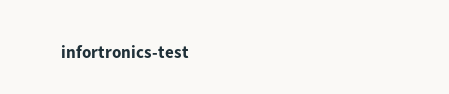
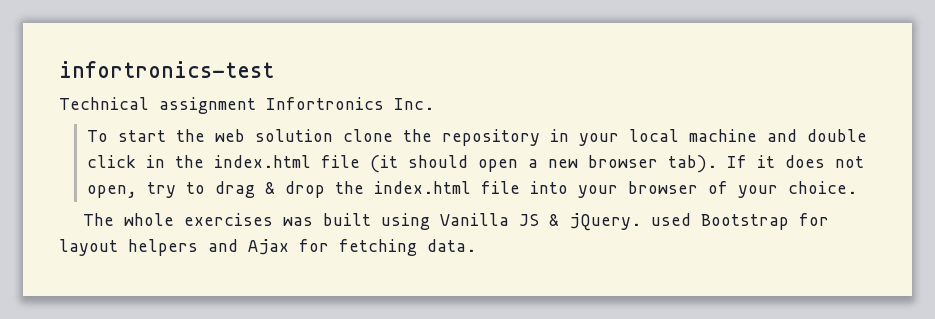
+ Technical assignment Infortronics Inc.
+ To start the web solution clone the repository in your local machine and double click in the index.html file (it should open a new browser tab). If it does not open, try to drag & drop the index.html file into your browser of your choice.
+ The whole exercises was built using Vanilla JS & jQuery. used Bootstrap for layout helpers and Ajax for fetching data.

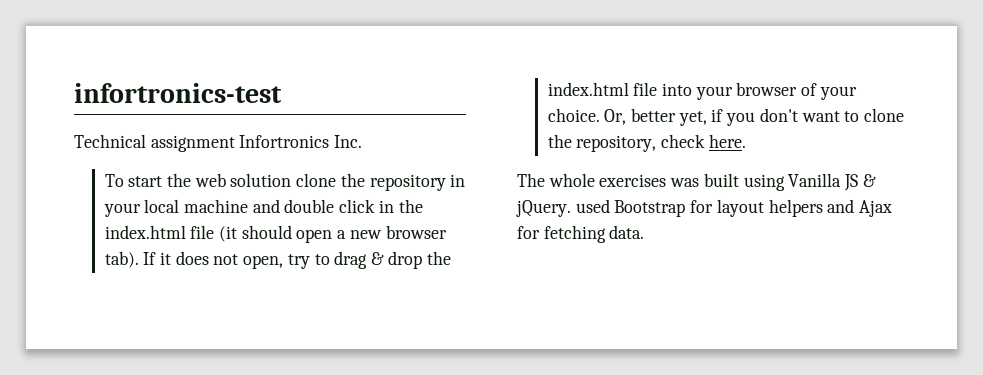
+ Or, better yet, if you don't want to clone the repository, check here.

